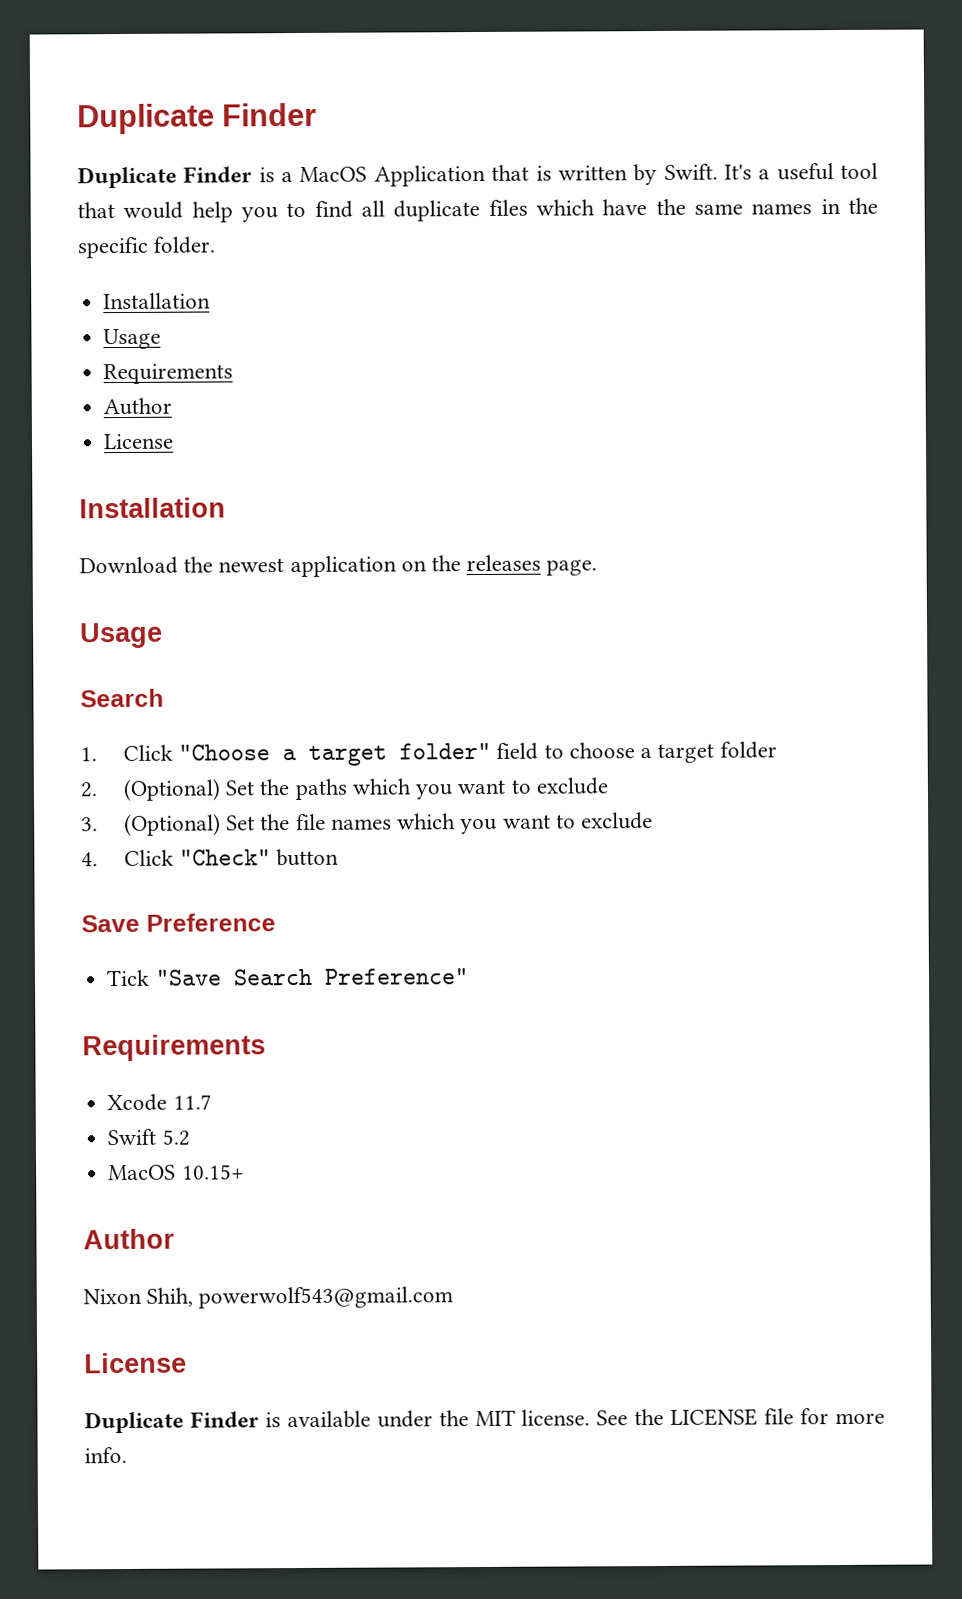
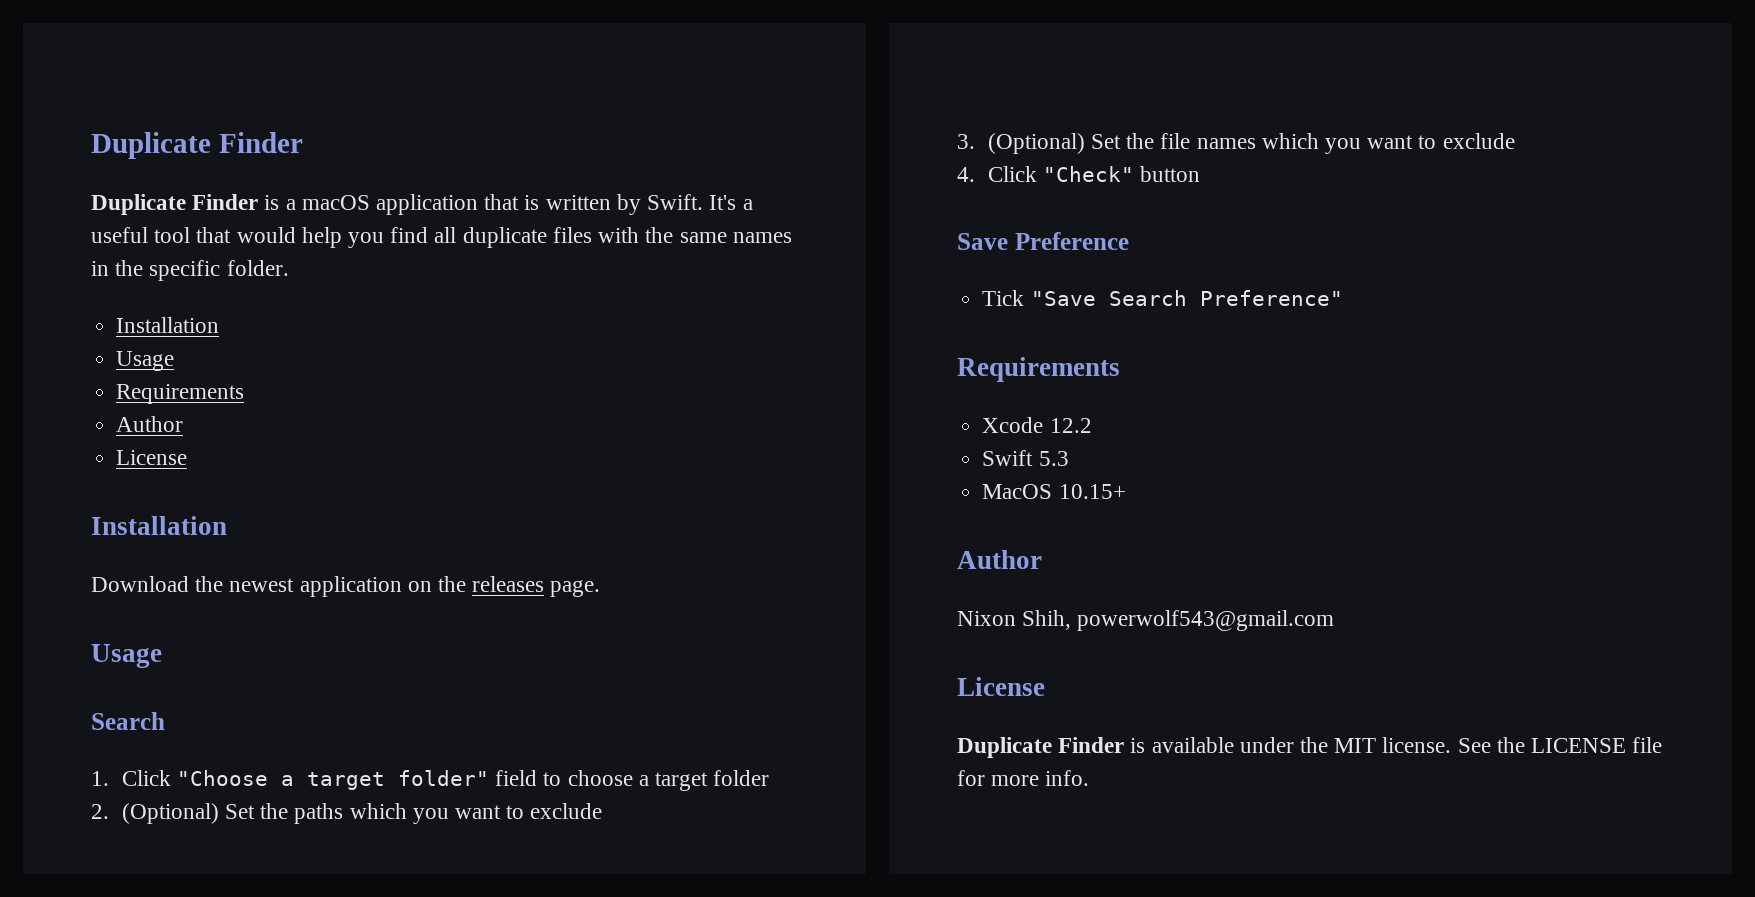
- Duplicate Finder is a MacOS Application that is written by Swift.
+ Duplicate Finder is a macOS application that is written by Swift.
- It's a useful tool that would help you to find all duplicate files which have the same names in the specific folder.
+ It's a useful tool that would help you find all duplicate files with the same names in the specific folder.
- Xcode 11.7
+ Xcode 12.2
- Swift 5.2
+ Swift 5.3

